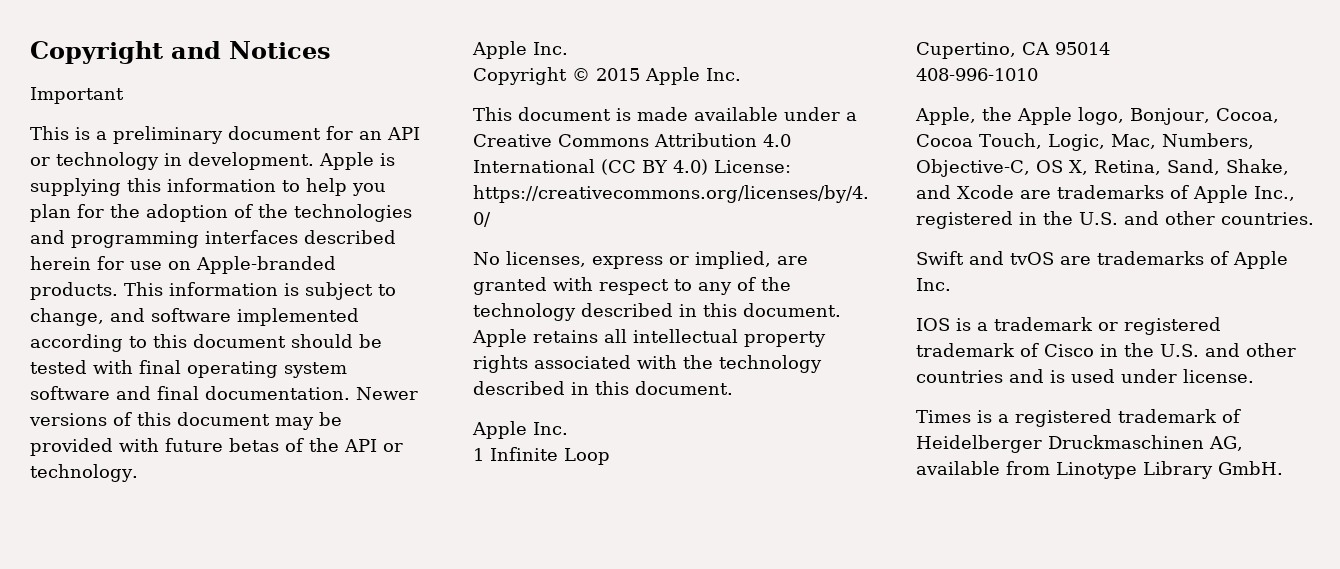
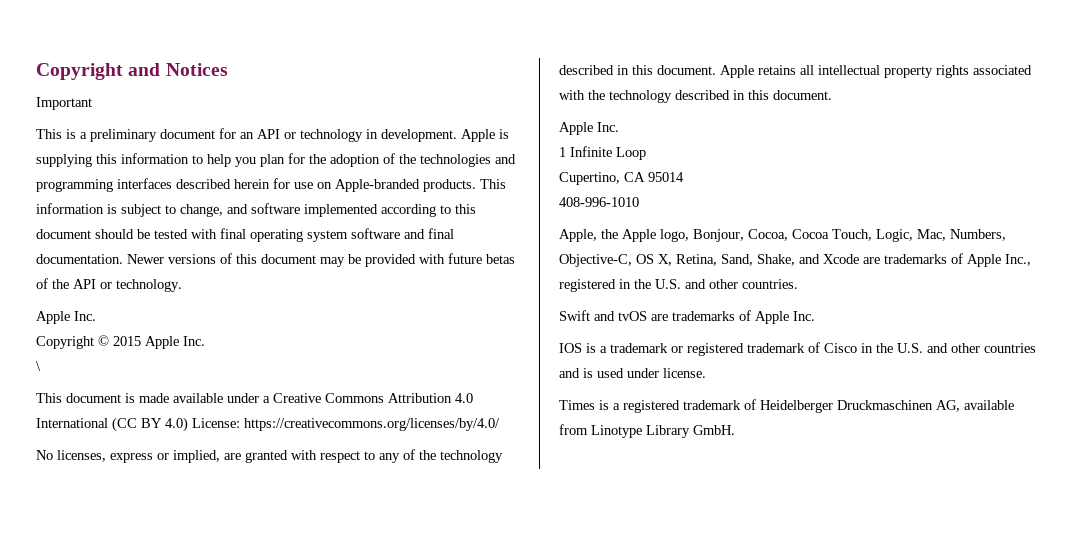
+ \

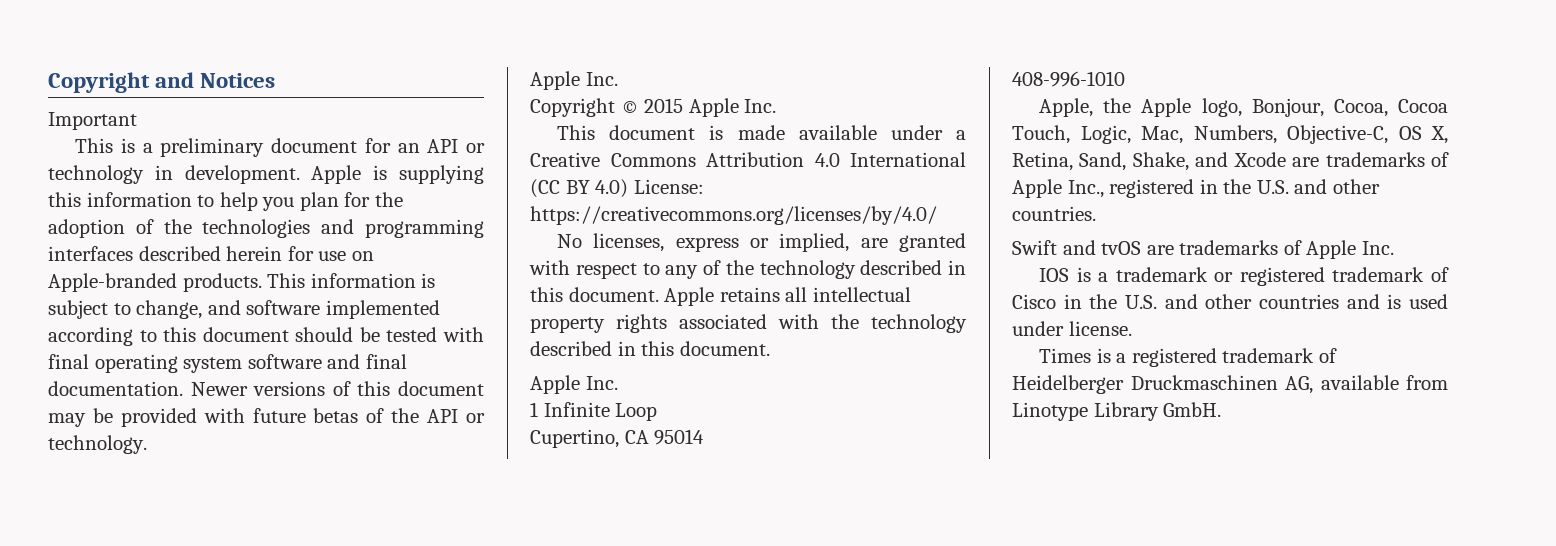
- \

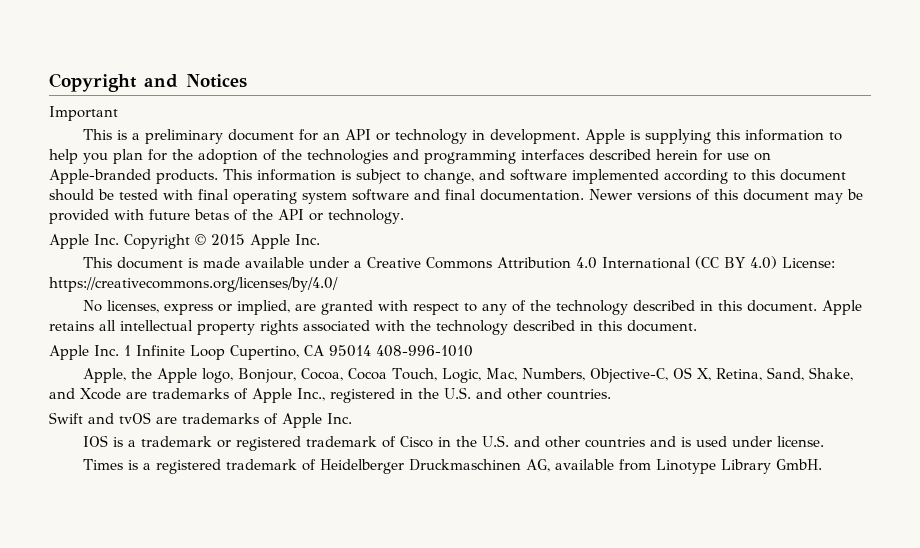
  Newer versions of this document may be provided with future betas of the API or technology.
- Apple Inc.
- Copyright © 2015 Apple Inc.
+ Apple Inc. Copyright © 2015 Apple Inc.
  Apple retains all intellectual property rights associated with the technology described in this document.
- Apple Inc.
- 1 Infinite Loop
- Cupertino, CA 95014
- 408-996-1010
+ Apple Inc. 1 Infinite Loop Cupertino, CA 95014 408-996-1010

